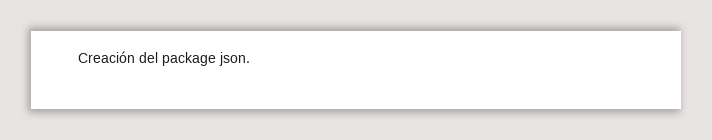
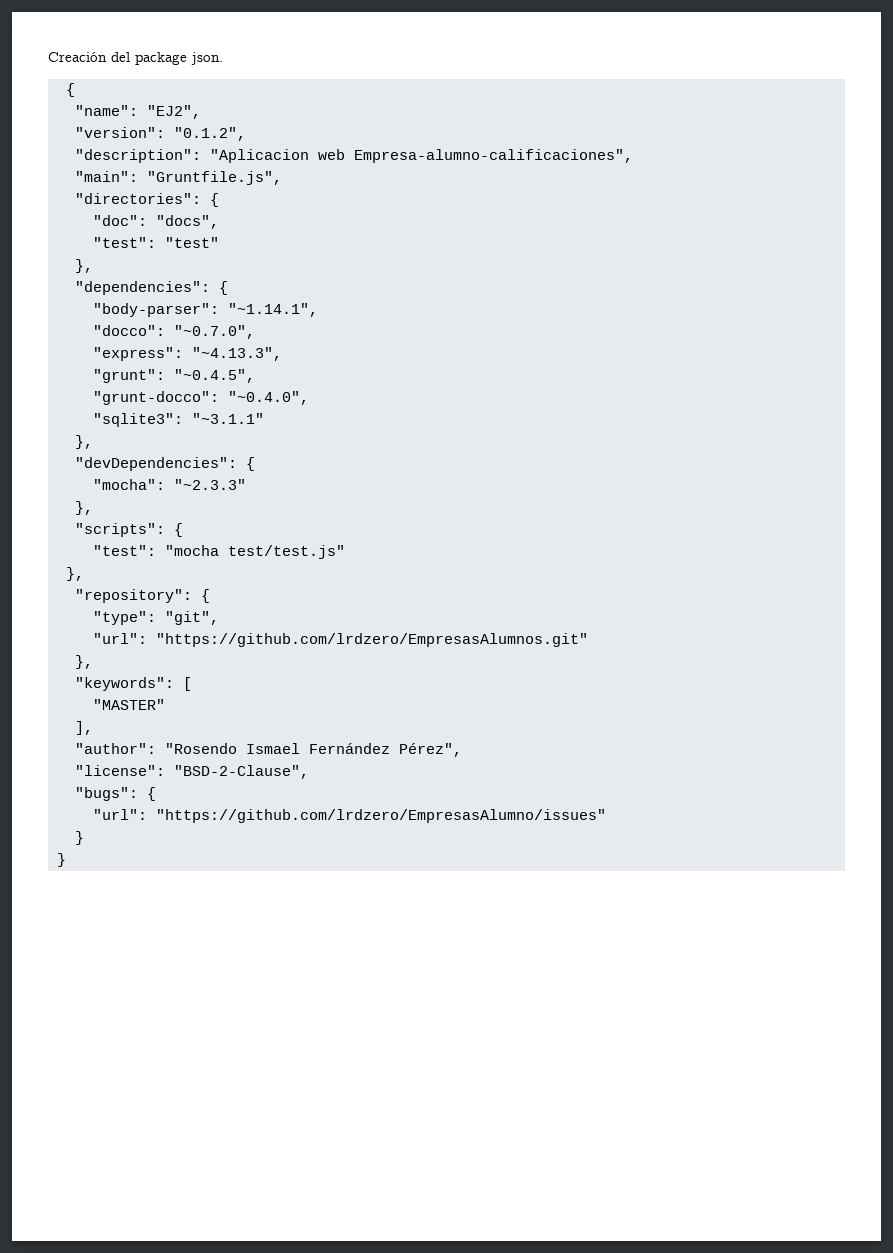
  Creación del package json.
+ {
+ "name": "EJ2",
+ "version": "0.1.2",
+ "description": "Aplicacion web Empresa-alumno-calificaciones",
+ "main": "Gruntfile.js",
+ "directories": {
+ "doc": "docs",
+ "test": "test"
+ },
+ "dependencies": {
+ "body-parser": "~1.14.1",
+ "docco": "~0.7.0",
+ "express": "~4.13.3",
+ "grunt": "~0.4.5",
+ "grunt-docco": "~0.4.0",
+ "sqlite3": "~3.1.1"
+ },
+ "devDependencies": {
+ "mocha": "~2.3.3"
+ },
+ "scripts": {
+ "test": "mocha test/test.js"
+ },
+ "repository": {
+ "type": "git",
+ "url": "https://github.com/lrdzero/EmpresasAlumnos.git"
+ },
+ "keywords": [
+ "MASTER"
+ ],
+ "author": "Rosendo Ismael Fernández Pérez",
+ "license": "BSD-2-Clause",
+ "bugs": {
+ "url": "https://github.com/lrdzero/EmpresasAlumno/issues"
+ }
+ }

